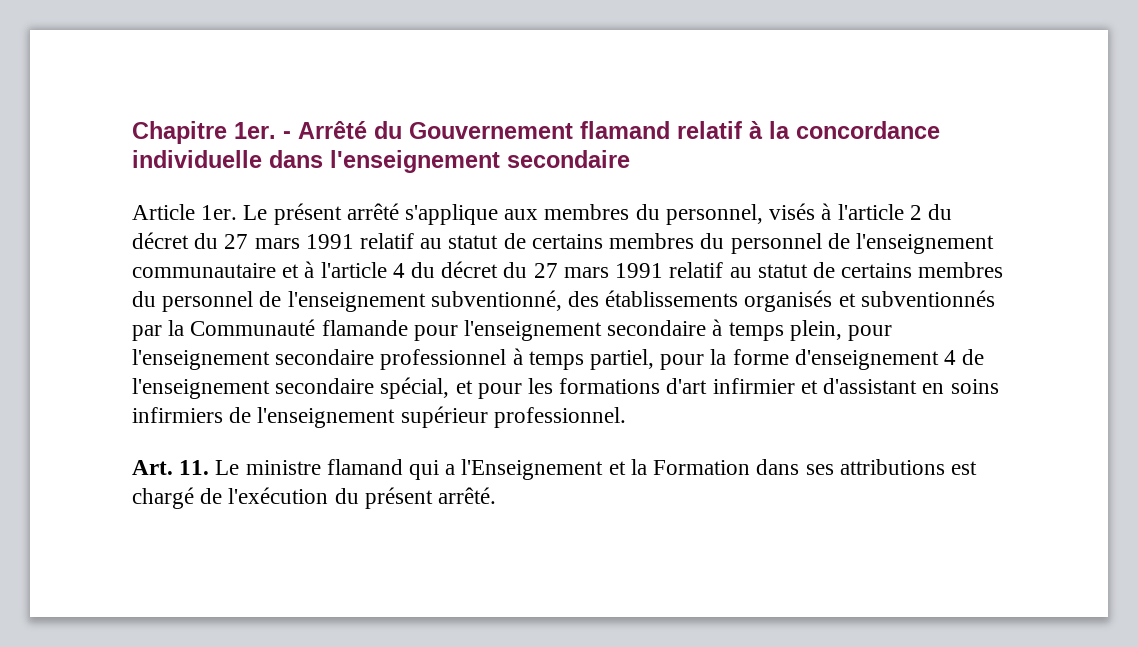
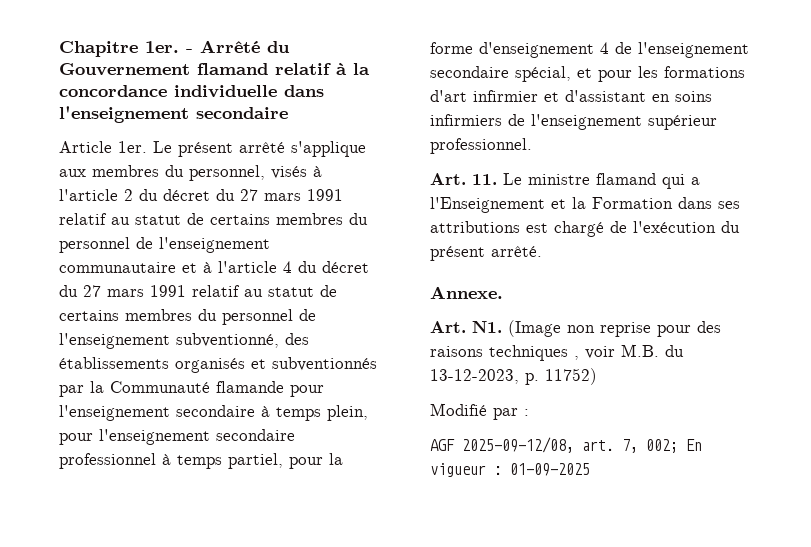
+ Annexe.
+ Art. N1. (Image non reprise pour des raisons techniques , voir M.B. du 13-12-2023, p. 11752)
+ Modifié par :
+ AGF 2025-09-12/08, art. 7, 002; En vigueur : 01-09-2025

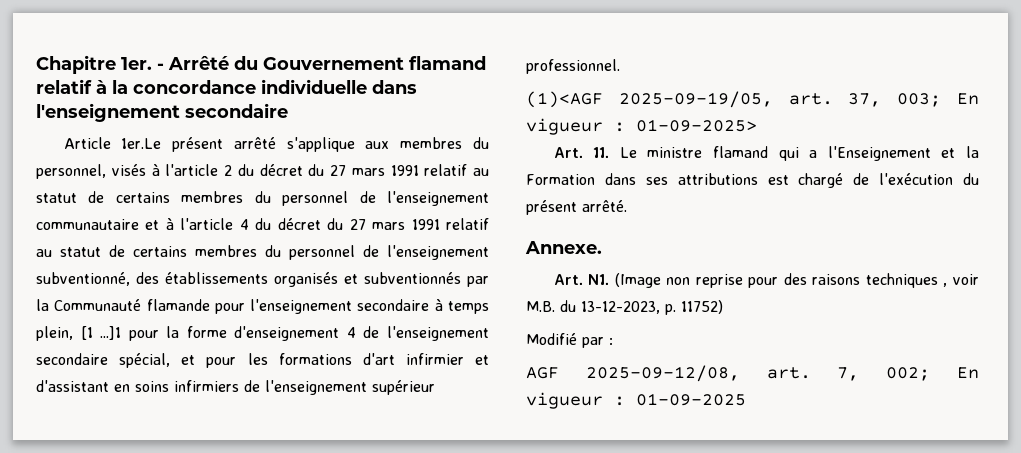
- Article 1er. Le présent arrêté s'applique aux membres du personnel, visés à l'article 2 du décret du 27 mars 1991 relatif au statut de certains membres du personnel de l'enseignement communautaire et à l'article 4 du décret du 27 mars 1991 relatif au statut de certains membres du personnel de l'enseignement subventionné, des établissements organisés et subventionnés par la Communauté flamande pour l'enseignement secondaire à temps plein, pour l'enseignement secondaire professionnel à temps partiel, pour la forme d'enseignement 4 de l'enseignement secondaire spécial, et pour les formations d'art infirmier et d'assistant en soins infirmiers de l'enseignement supérieur professionnel.
+ Article 1er.Le présent arrêté s'applique aux membres du personnel, visés à l'article 2 du décret du 27 mars 1991 relatif au statut de certains membres du personnel de l'enseignement communautaire et à l'article 4 du décret du 27 mars 1991 relatif au statut de certains membres du personnel de l'enseignement subventionné, des établissements organisés et subventionnés par la Communauté flamande pour l'enseignement secondaire à temps plein, [1 ...]1 pour la forme d'enseignement 4 de l'enseignement secondaire spécial, et pour les formations d'art infirmier et d'assistant en soins infirmiers de l'enseignement supérieur professionnel.
+ (1)<AGF 2025-09-19/05, art. 37, 003; En vigueur : 01-09-2025>

